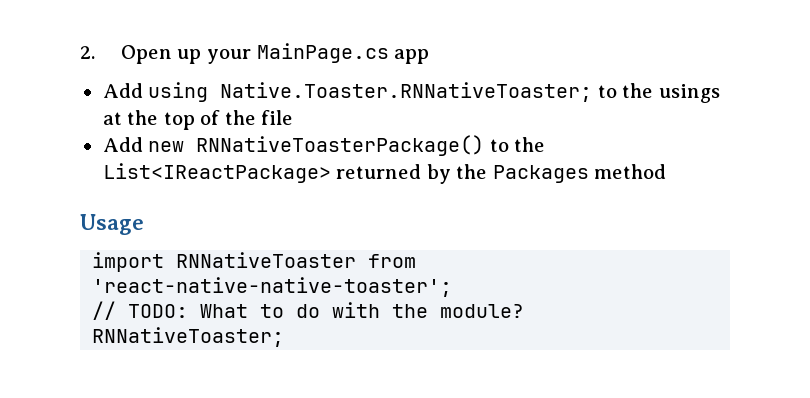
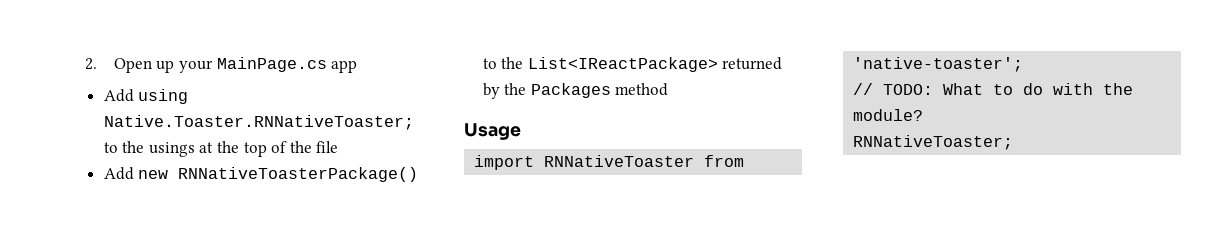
- import RNNativeToaster from 'react-native-native-toaster';
+ import RNNativeToaster from 'native-toaster';

